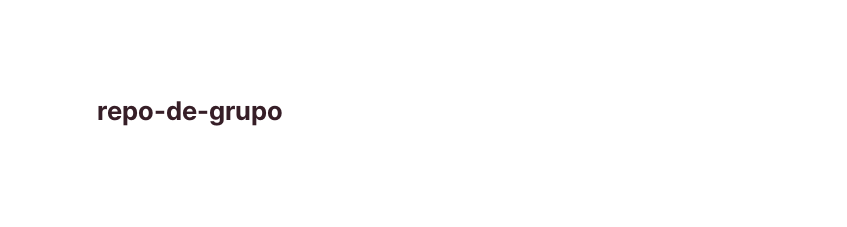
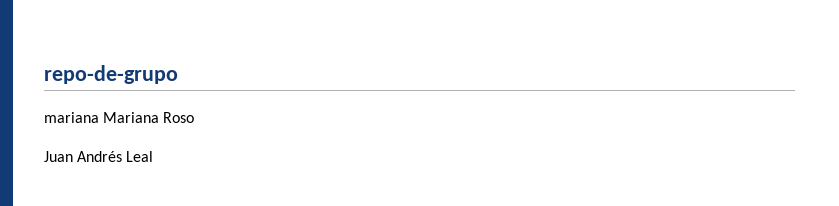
+ mariana Mariana Roso
+ Juan Andrés Leal

